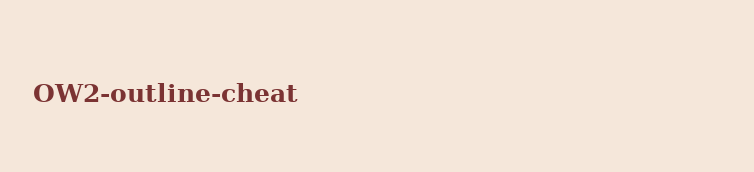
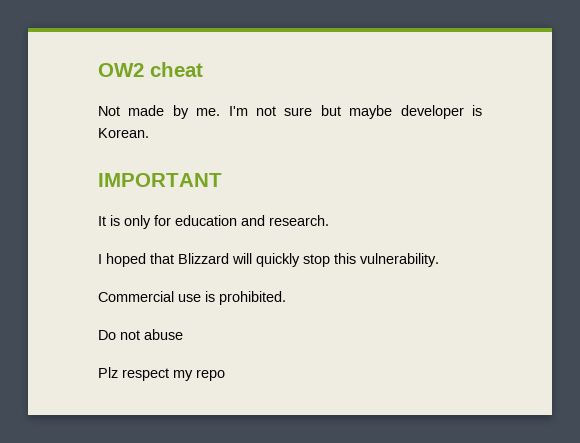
- OW2-outline-cheat
+ OW2 cheat
+ Not made by me. I'm not sure but maybe developer is Korean.
+ IMPORTANT
+ It is only for education and research.
+ I hoped that Blizzard will quickly stop this vulnerability.
+ Commercial use is prohibited.
+ Do not abuse
+ Plz respect my repo

